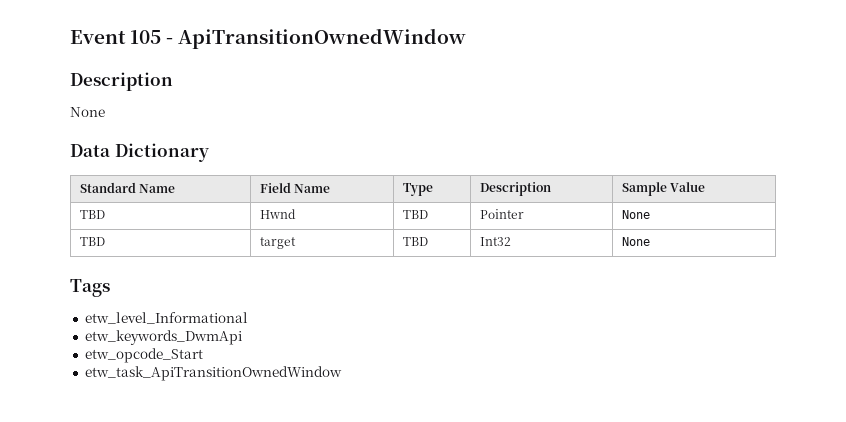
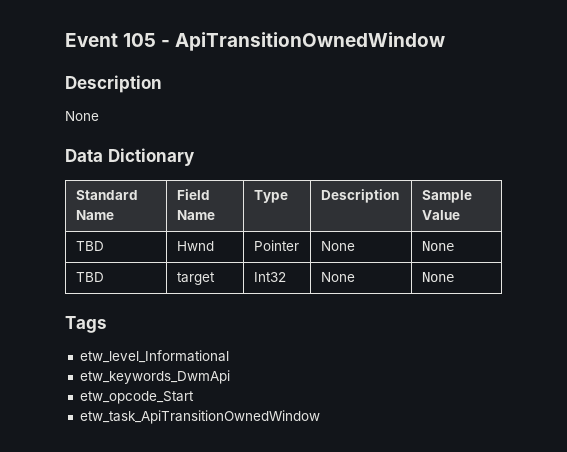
- TBD | Hwnd | TBD | Pointer | None
+ TBD | Hwnd | Pointer | None | None
- TBD | target | TBD | Int32 | None
+ TBD | target | Int32 | None | None

